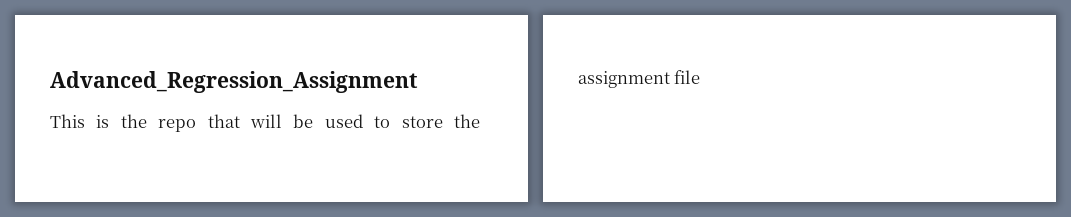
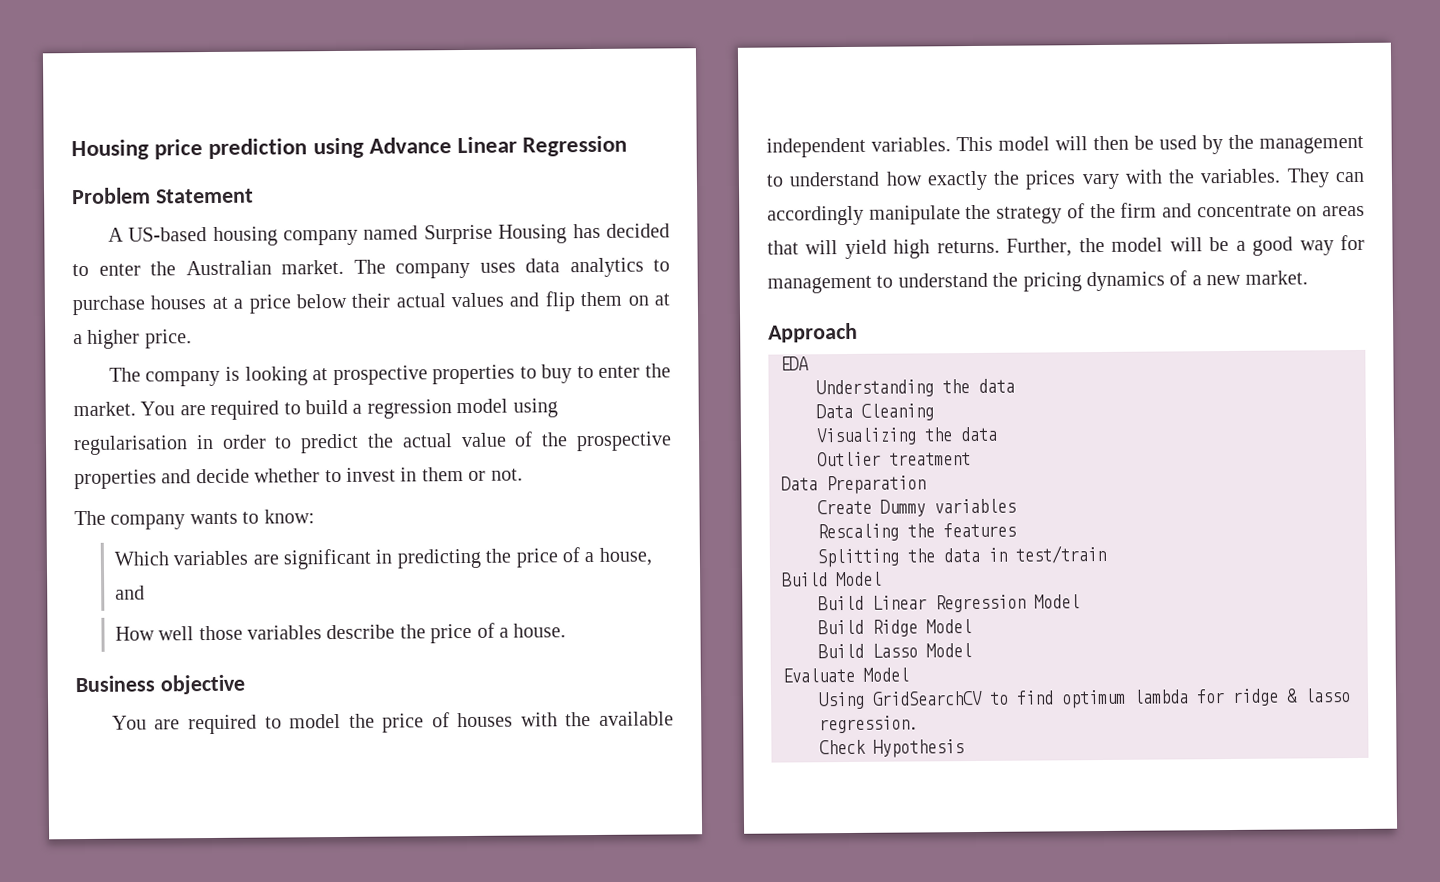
- Advanced_Regression_Assignment
- This is the repo that will be used to store the assignment file
+ Housing price prediction using Advance Linear Regression
+ Problem Statement
+ A US-based housing company named Surprise Housing has decided to enter the Australian market. The company uses data analytics to purchase houses at a price below their actual values and flip them on at a higher price.
+ The company is looking at prospective properties to buy to enter the market. You are required to build a regression model using regularisation in order to predict the actual value of the prospective properties and decide whether to invest in them or not.
+ The company wants to know:
+ Which variables are significant in predicting the price of a house, and
+ How well those variables describe the price of a house.
+ Business objective
+ You are required to model the price of houses with the available independent variables. This model will then be used by the management to understand how exactly the prices vary with the variables. They can accordingly manipulate the strategy of the firm and concentrate on areas that will yield high returns. Further, the model will be a good way for management to understand the pricing dynamics of a new market.
+ Approach
+ EDA
+ Understanding the data
+ Data Cleaning
+ Visualizing the data
+ Outlier treatment
+ Data Preparation
+ Create Dummy variables
+ Rescaling the features
+ Splitting the data in test/train
+ Build Model
+ Build Linear Regression Model
+ Build Ridge Model
+ Build Lasso Model
+ Evaluate Model
+ Using GridSearchCV to find optimum lambda for ridge & lasso regression.
+ Check Hypothesis

